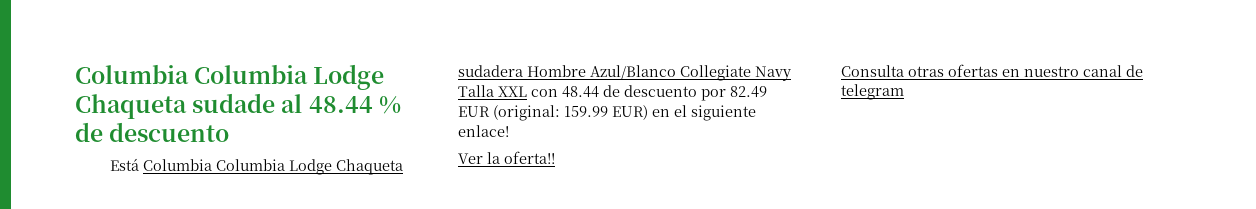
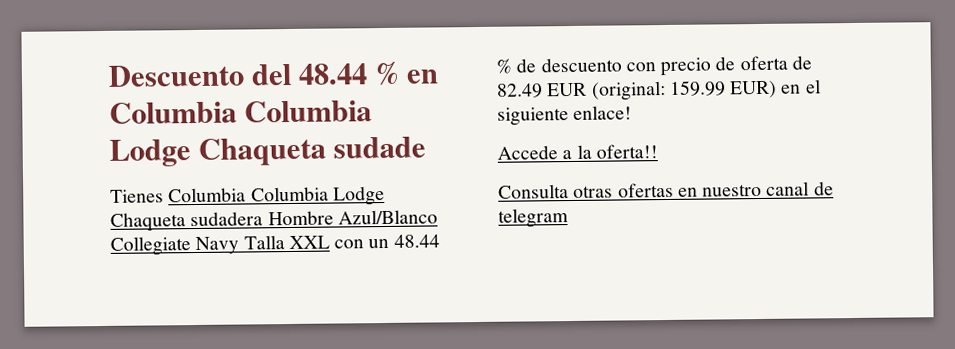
- Columbia Columbia Lodge Chaqueta sudade al 48.44 % de descuento
- Está Columbia Columbia Lodge Chaqueta sudadera Hombre Azul/Blanco Collegiate Navy Talla XXL con 48.44 de descuento por 82.49 EUR (original: 159.99 EUR) en el siguiente enlace!
+ Descuento del 48.44 % en Columbia Columbia Lodge Chaqueta sudade
+ Tienes Columbia Columbia Lodge Chaqueta sudadera Hombre Azul/Blanco Collegiate Navy Talla XXL con un 48.44 % de descuento con precio de oferta de 82.49 EUR (original: 159.99 EUR) en el siguiente enlace!
- Ver la oferta!!
+ Accede a la oferta!!

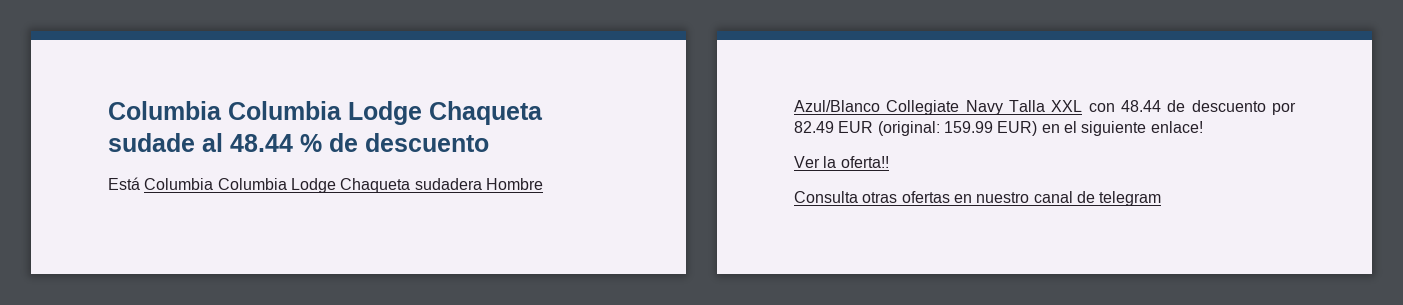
- Descuento del 48.44 % en Columbia Columbia Lodge Chaqueta sudade
- Tienes Columbia Columbia Lodge Chaqueta sudadera Hombre Azul/Blanco Collegiate Navy Talla XXL con un 48.44 % de descuento con precio de oferta de 82.49 EUR (original: 159.99 EUR) en el siguiente enlace!
+ Columbia Columbia Lodge Chaqueta sudade al 48.44 % de descuento
+ Está Columbia Columbia Lodge Chaqueta sudadera Hombre Azul/Blanco Collegiate Navy Talla XXL con 48.44 de descuento por 82.49 EUR (original: 159.99 EUR) en el siguiente enlace!
- Accede a la oferta!!
+ Ver la oferta!!

